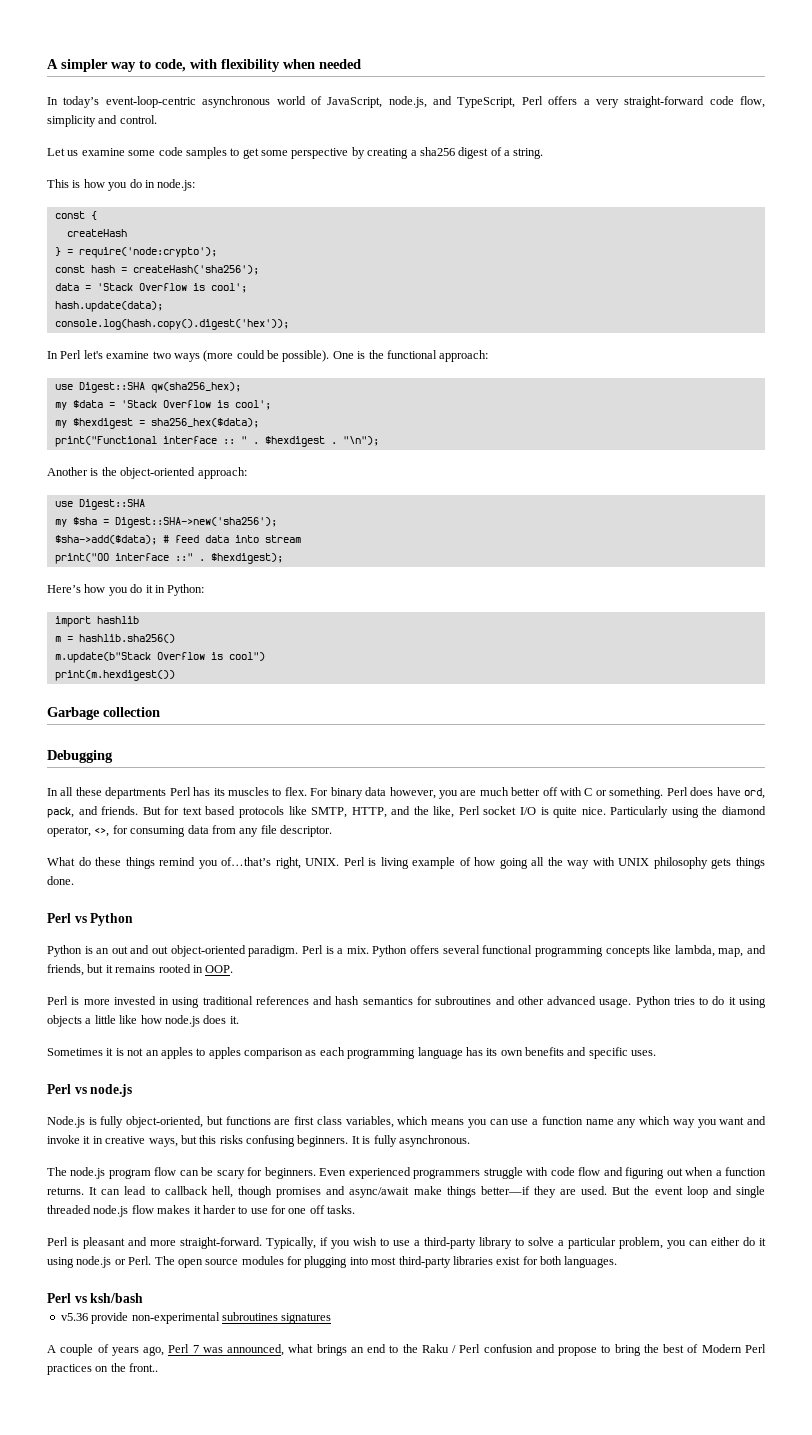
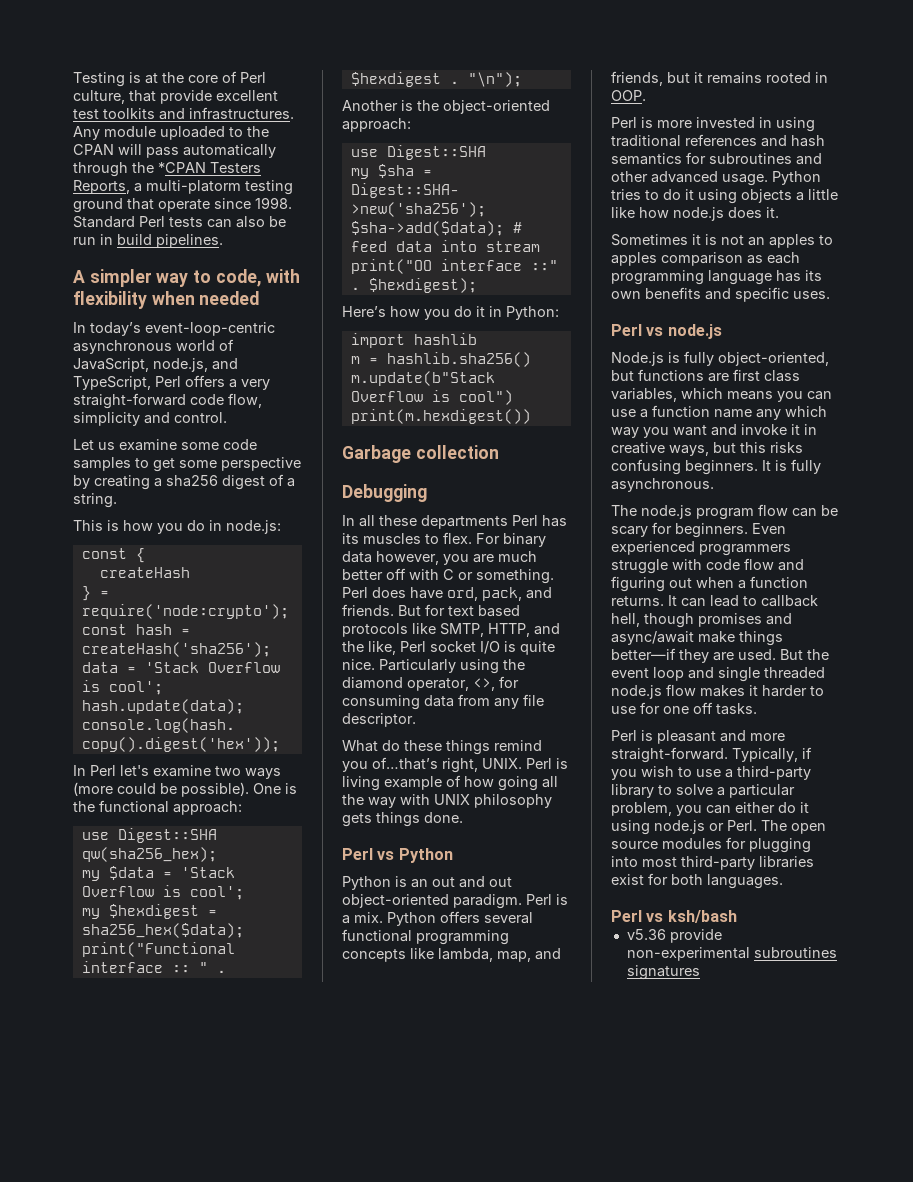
+ Testing is at the core of Perl culture, that provide excellent test toolkits and infrastructures. Any module uploaded to the CPAN will pass automatically through the *CPAN Testers Reports, a multi-platorm testing ground that operate since 1998. Standard Perl tests can also be run in build pipelines.
- A couple of years ago, Perl 7 was announced, what brings an end to the Raku / Perl confusion and propose to bring the best of Modern Perl practices on the front..

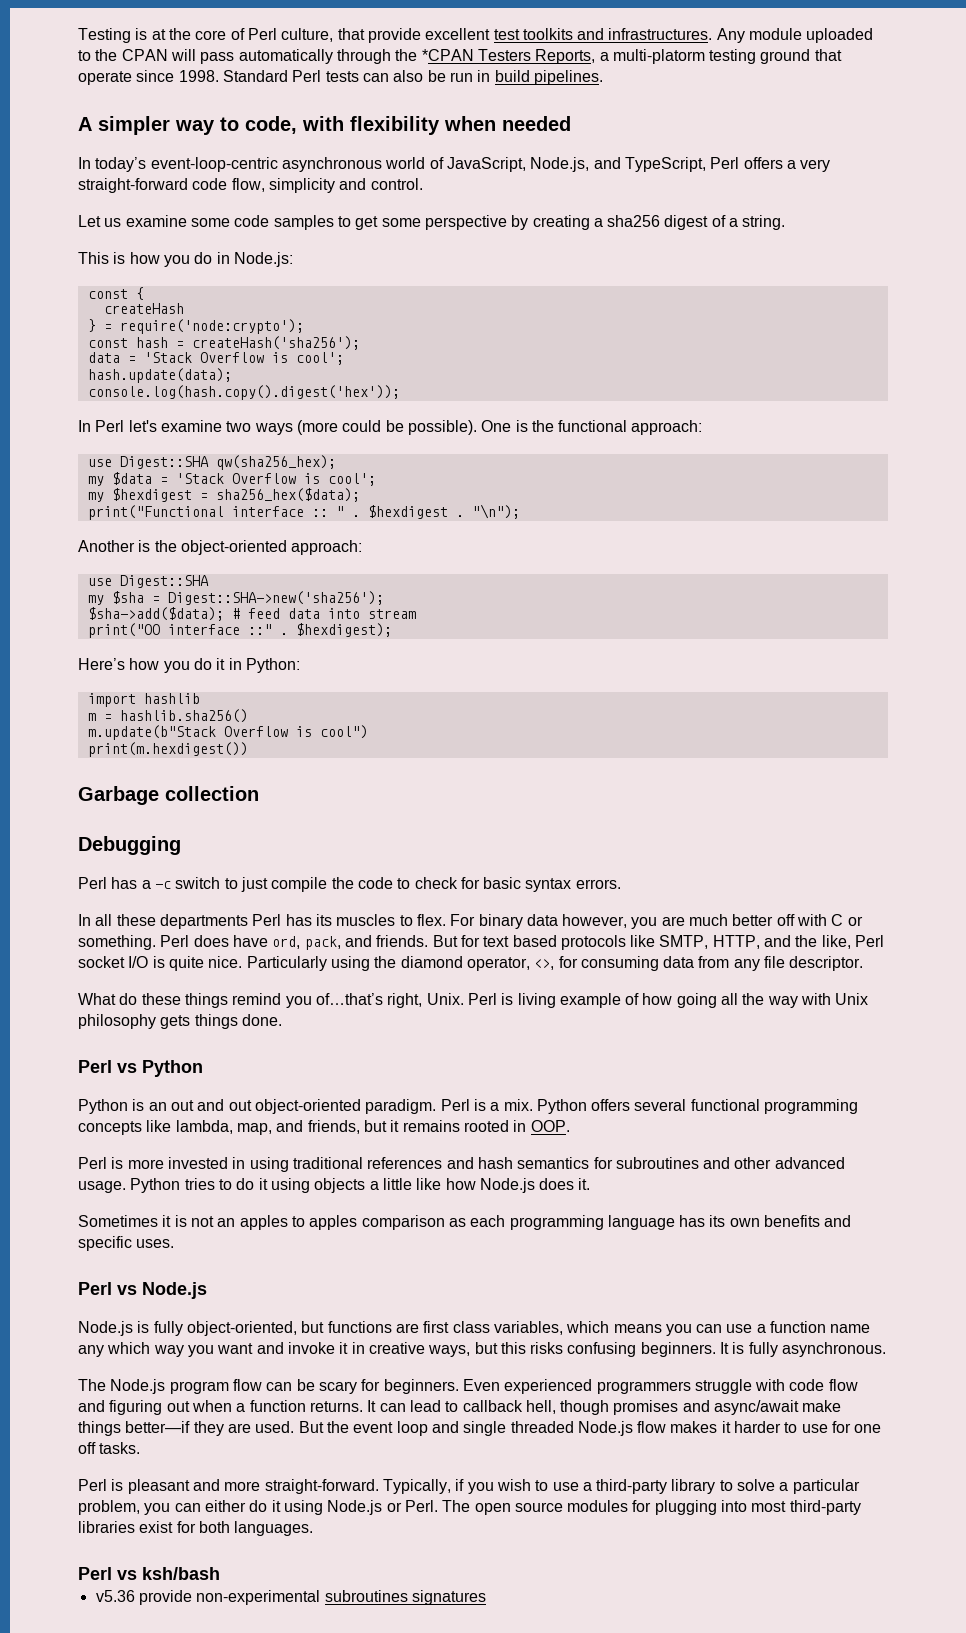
- In today’s event-loop-centric asynchronous world of JavaScript, node.js, and TypeScript, Perl offers a very straight-forward code flow, simplicity and control.
+ In today’s event-loop-centric asynchronous world of JavaScript, Node.js, and TypeScript, Perl offers a very straight-forward code flow, simplicity and control.
- This is how you do in node.js:
+ This is how you do in Node.js:
+ Perl has a -c switch to just compile the code to check for basic syntax errors.
- What do these things remind you of…that’s right, UNIX.
+ What do these things remind you of…that’s right, Unix.
- Perl is living example of how going all the way with UNIX philosophy gets things done.
+ Perl is living example of how going all the way with Unix philosophy gets things done.
- Python tries to do it using objects a little like how node.js does it.
+ Python tries to do it using objects a little like how Node.js does it.
- Perl vs node.js
+ Perl vs Node.js
- The node.js program flow can be scary for beginners.
+ The Node.js program flow can be scary for beginners.
- But the event loop and single threaded node.js flow makes it harder to use for one off tasks.
+ But the event loop and single threaded Node.js flow makes it harder to use for one off tasks.
- Typically, if you wish to use a third-party library to solve a particular problem, you can either do it using node.js or Perl.
+ Typically, if you wish to use a third-party library to solve a particular problem, you can either do it using Node.js or Perl.

